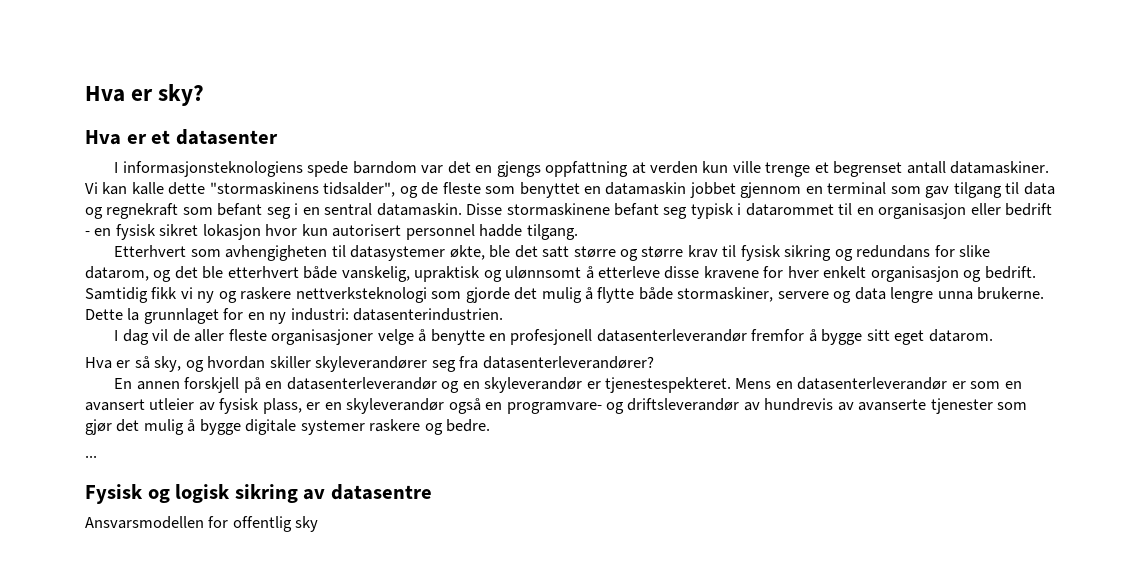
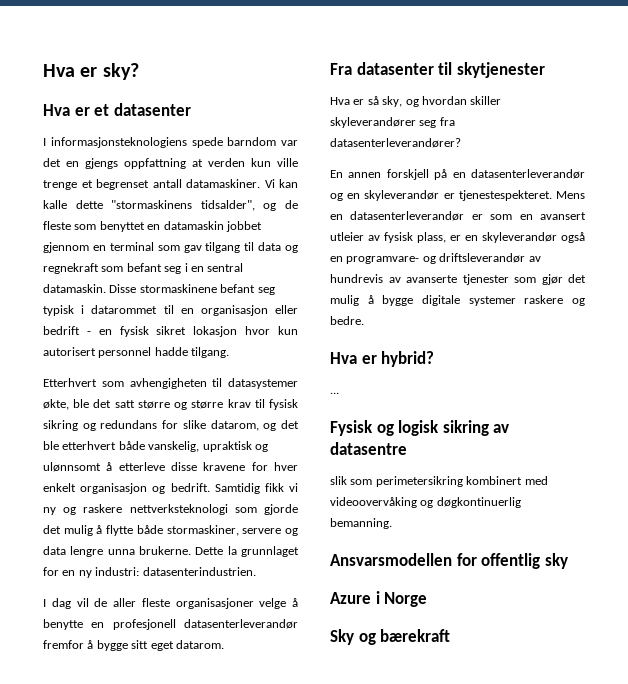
+ Fra datasenter til skytjenester
+ Hva er hybrid?
+ slik som perimetersikring kombinert med videoovervåking og døgkontinuerlig bemanning.
  Ansvarsmodellen for offentlig sky
+ Azure i Norge
+ Sky og bærekraft

